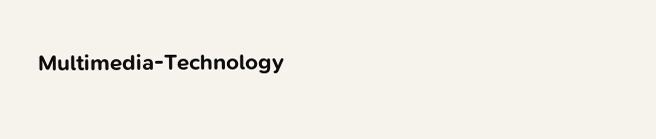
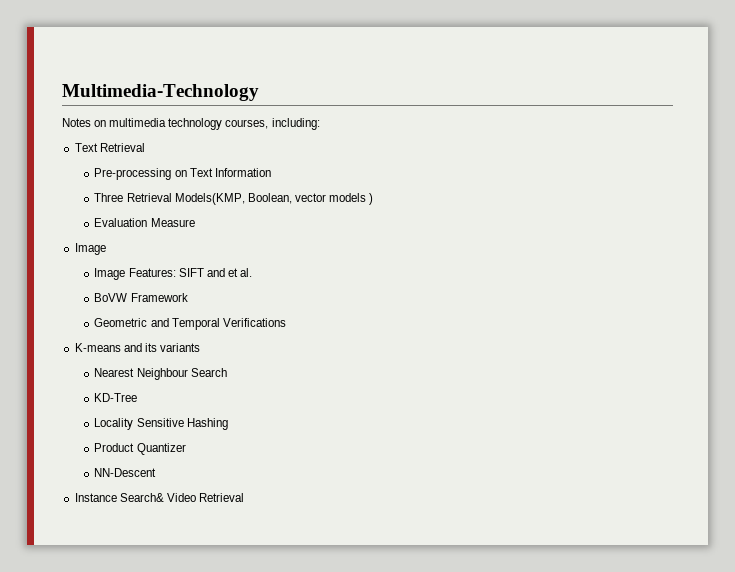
+ Notes on multimedia technology courses, including:
+ Text Retrieval
+ Pre-processing on Text Information
+ Three Retrieval Models(KMP, Boolean, vector models )
+ Evaluation Measure
+ Image
+ Image Features: SIFT and et al.
+ BoVW Framework
+ Geometric and Temporal Verifications
+ K-means and its variants
+ Nearest Neighbour Search
+ KD-Tree
+ Locality Sensitive Hashing
+ Product Quantizer
+ NN-Descent
+ Instance Search& Video Retrieval

